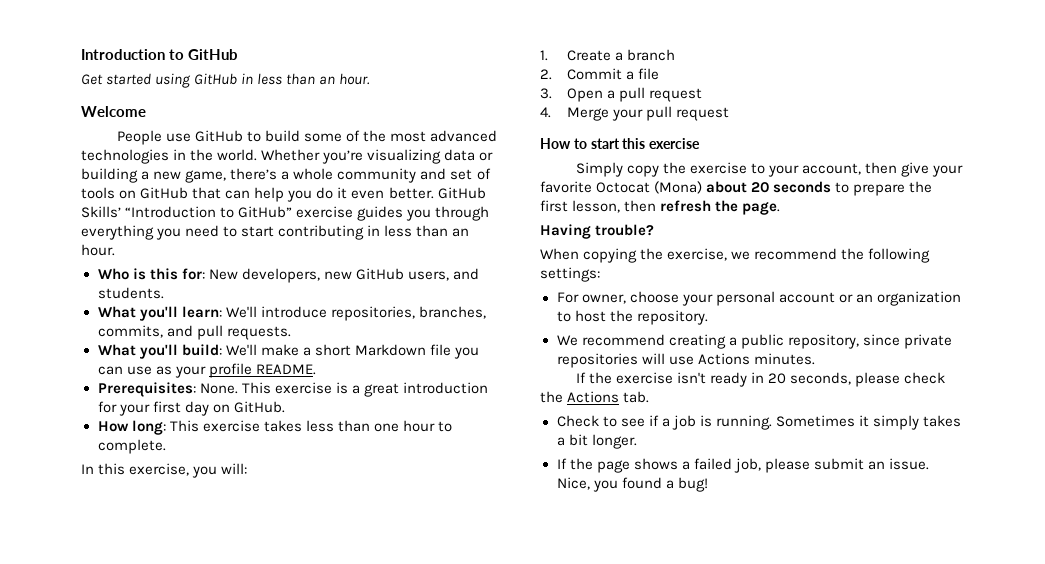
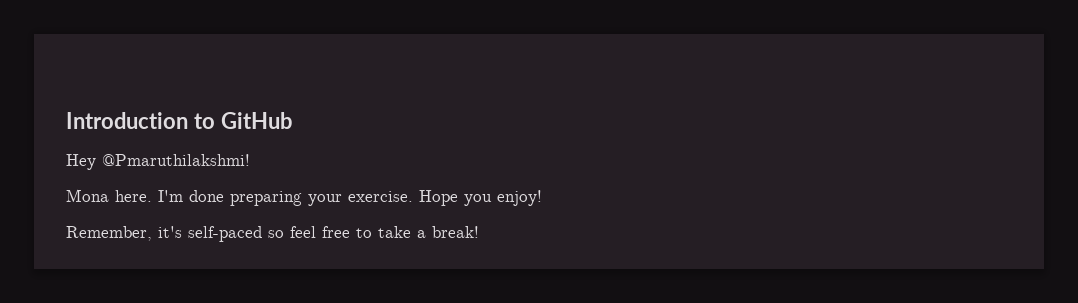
- Get started using GitHub in less than an hour.
- Welcome
- People use GitHub to build some of the most advanced technologies in the world. Whether you’re visualizing data or building a new game, there’s a whole community and set of tools on GitHub that can help you do it even better. GitHub Skills’ “Introduction to GitHub” exercise guides you through everything you need to start contributing in less than an hour.
- Who is this for: New developers, new GitHub users, and students.
- What you'll learn: We'll introduce repositories, branches, commits, and pull requests.
- What you'll build: We'll make a short Markdown file you can use as your profile README.
- Prerequisites: None. This exercise is a great introduction for your first day on GitHub.
- How long: This exercise takes less than one hour to complete.
- In this exercise, you will:
- 1. Create a branch
- 2. Commit a file
- 3. Open a pull request
- 4. Merge your pull request
- How to start this exercise
- Simply copy the exercise to your account, then give your favorite Octocat (Mona) about 20 seconds to prepare the first lesson, then refresh the page.
- Having trouble?
- When copying the exercise, we recommend the following settings:
- For owner, choose your personal account or an organization to host the repository.
- We recommend creating a public repository, since private repositories will use Actions minutes.
- If the exercise isn't ready in 20 seconds, please check the Actions tab.
- Check to see if a job is running. Sometimes it simply takes a bit longer.
- If the page shows a failed job, please submit an issue. Nice, you found a bug!
+ Hey @Pmaruthilakshmi!
+ Mona here. I'm done preparing your exercise. Hope you enjoy!
+ Remember, it's self-paced so feel free to take a break!

